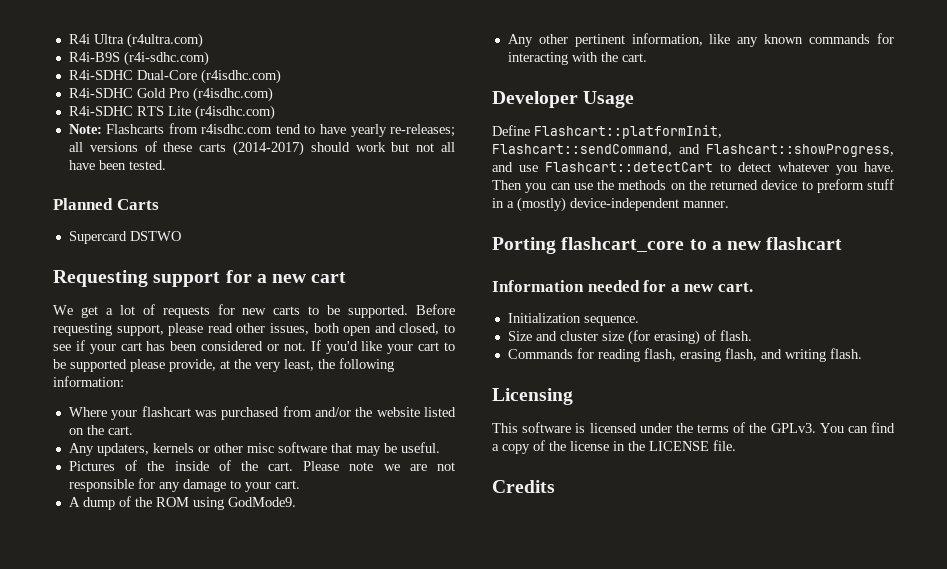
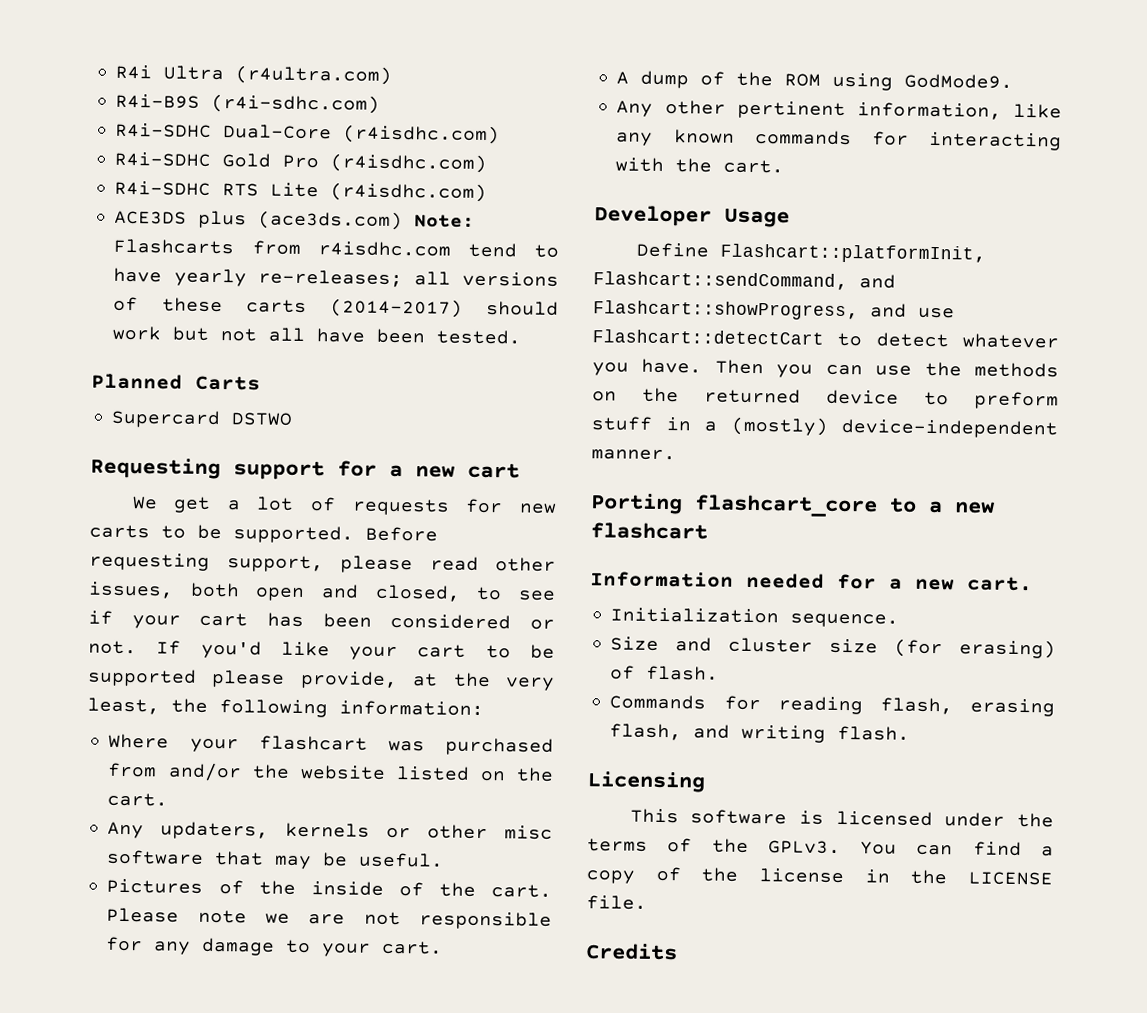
- Note: Flashcarts from r4isdhc.com tend to have yearly re-releases; all versions of these carts (2014-2017) should work but not all have been tested.
+ ACE3DS plus (ace3ds.com) Note: Flashcarts from r4isdhc.com tend to have yearly re-releases; all versions of these carts (2014-2017) should work but not all have been tested.

